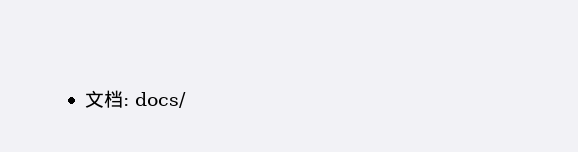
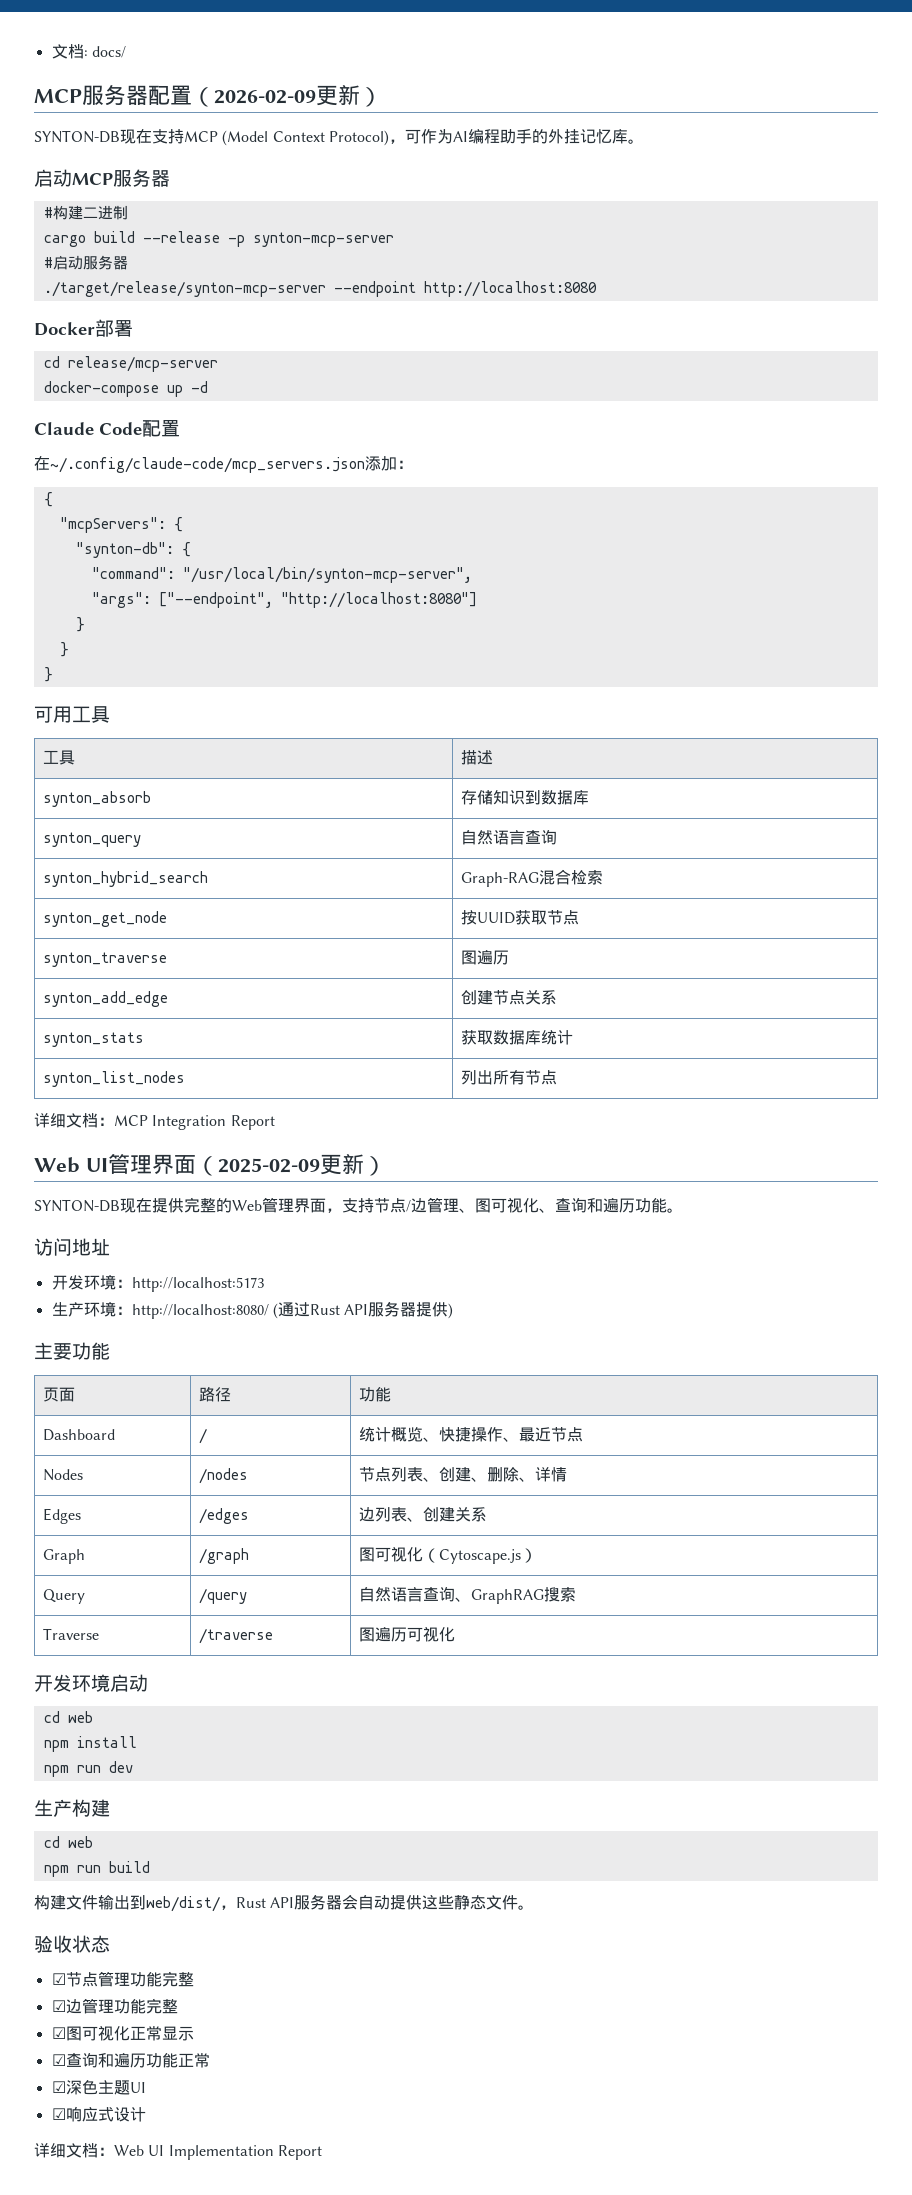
+ MCP服务器配置（2026-02-09更新）
+ SYNTON-DB现在支持MCP (Model Context Protocol)，可作为AI编程助手的外挂记忆库。
+ 启动MCP服务器
+ #构建二进制
+ cargo build --release -p synton-mcp-server
+ #启动服务器
+ ./target/release/synton-mcp-server --endpoint http://localhost:8080
+ Docker部署
+ cd release/mcp-server
+ docker-compose up -d
+ Claude Code配置
+ 在~/.config/claude-code/mcp_servers.json添加：
+ {
+ "mcpServers": {
+ "synton-db": {
+ "command": "/usr/local/bin/synton-mcp-server",
+ "args": ["--endpoint", "http://localhost:8080"]
+ }
+ }
+ }
+ 可用工具
+ 工具 | 描述
+ synton_absorb | 存储知识到数据库
+ synton_query | 自然语言查询
+ synton_hybrid_search | Graph-RAG混合检索
+ synton_get_node | 按UUID获取节点
+ synton_traverse | 图遍历
+ synton_add_edge | 创建节点关系
+ synton_stats | 获取数据库统计
+ synton_list_nodes | 列出所有节点
+ 详细文档：MCP Integration Report
+ Web UI管理界面（2025-02-09更新）
+ SYNTON-DB现在提供完整的Web管理界面，支持节点/边管理、图可视化、查询和遍历功能。
+ 访问地址
+ 开发环境：http://localhost:5173
+ 生产环境：http://localhost:8080/ (通过Rust API服务器提供)
+ 主要功能
+ 页面 | 路径 | 功能
+ Dashboard | / | 统计概览、快捷操作、最近节点
+ Nodes | /nodes | 节点列表、创建、删除、详情
+ Edges | /edges | 边列表、创建关系
+ Graph | /graph | 图可视化（Cytoscape.js）
+ Query | /query | 自然语言查询、GraphRAG搜索
+ Traverse | /traverse | 图遍历可视化
+ 开发环境启动
+ cd web
+ npm install
+ npm run dev
+ 生产构建
+ cd web
+ npm run build
+ 构建文件输出到web/dist/，Rust API服务器会自动提供这些静态文件。
+ 验收状态
+ ☑节点管理功能完整
+ ☑边管理功能完整
+ ☑图可视化正常显示
+ ☑查询和遍历功能正常
+ ☑深色主题UI
+ ☑响应式设计
+ 详细文档：Web UI Implementation Report

